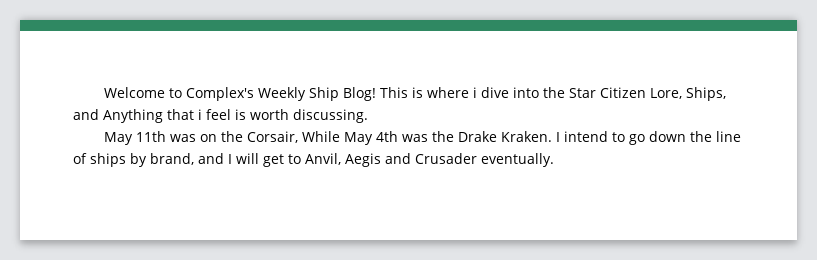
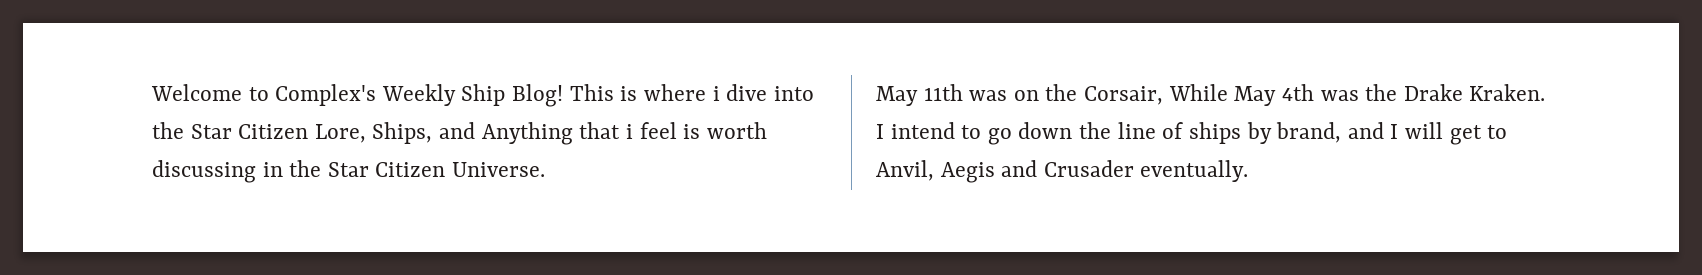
- This is where i dive into the Star Citizen Lore, Ships, and Anything that i feel is worth discussing.
+ This is where i dive into the Star Citizen Lore, Ships, and Anything that i feel is worth discussing in the Star Citizen Universe.

